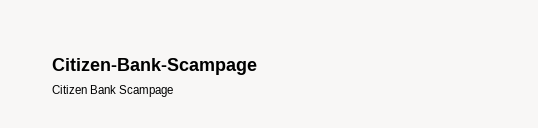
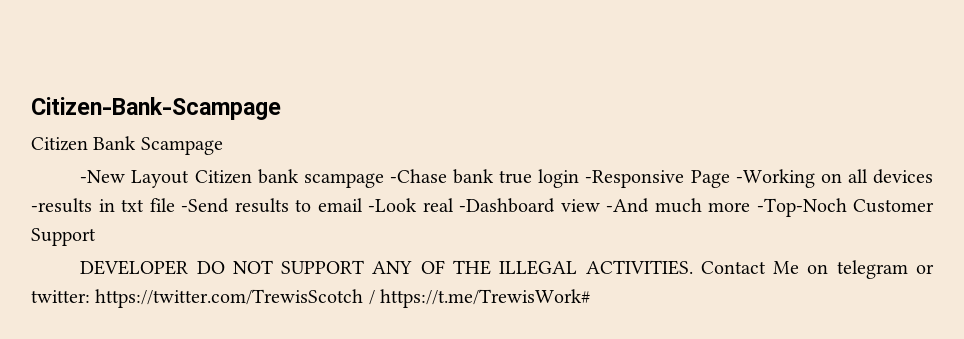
+ -New Layout Citizen bank scampage -Chase bank true login -Responsive Page -Working on all devices -results in txt file -Send results to email -Look real -Dashboard view -And much more -Top-Noch Customer Support
+ DEVELOPER DO NOT SUPPORT ANY OF THE ILLEGAL ACTIVITIES. Contact Me on telegram or twitter: https://twitter.com/TrewisScotch / https://t.me/TrewisWork#

